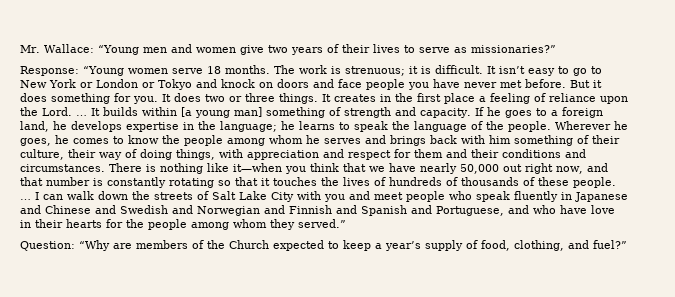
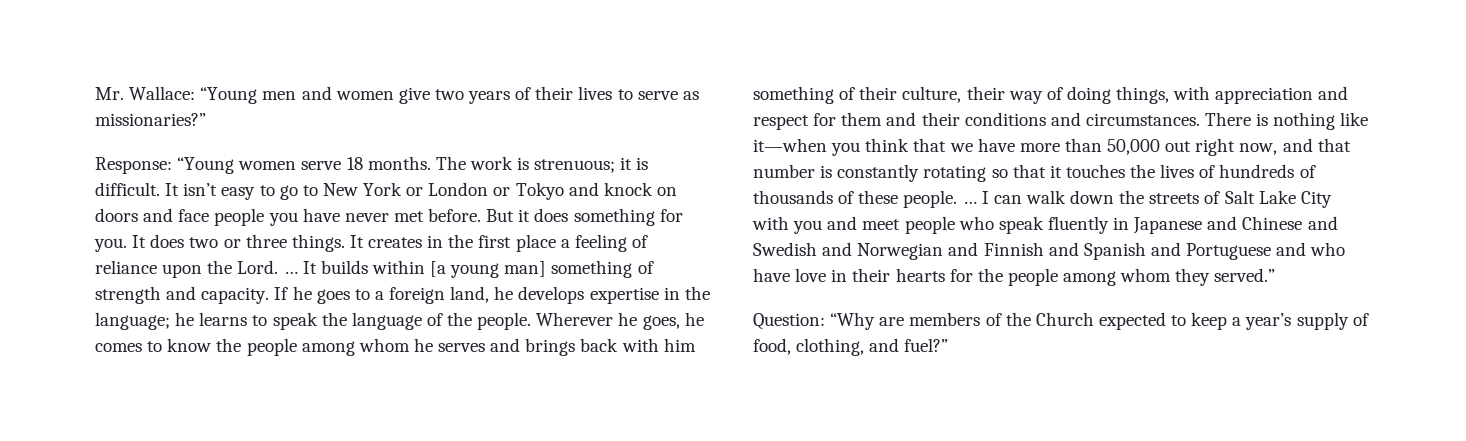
- There is nothing like it—when you think that we have nearly 50,000 out right now, and that number is constantly rotating so that it touches the lives of hundreds of thousands of these people.
+ There is nothing like it—when you think that we have more than 50,000 out right now, and that number is constantly rotating so that it touches the lives of hundreds of thousands of these people.
- I can walk down the streets of Salt Lake City with you and meet people who speak fluently in Japanese and Chinese and Swedish and Norwegian and Finnish and Spanish and Portuguese, and who have love in their hearts for the people among whom they served.”
+ I can walk down the streets of Salt Lake City with you and meet people who speak fluently in Japanese and Chinese and Swedish and Norwegian and Finnish and Spanish and Portuguese and who have love in their hearts for the people among whom they served.”

